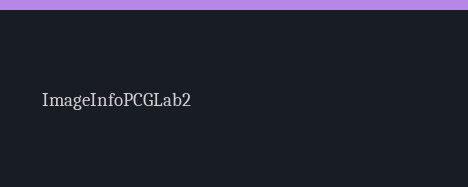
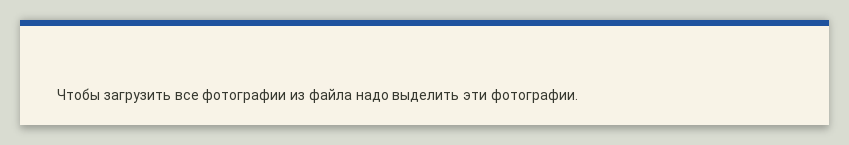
- ImageInfoPCGLab2
+ Чтобы загрузить все фотографии из файла надо выделить эти фотографии.

